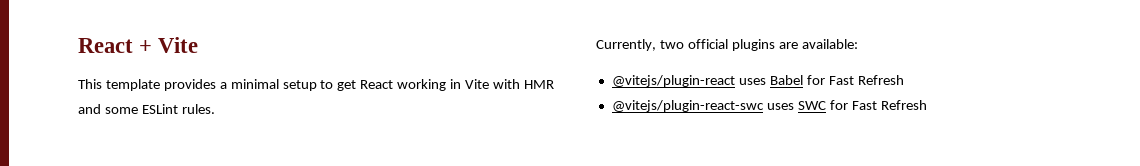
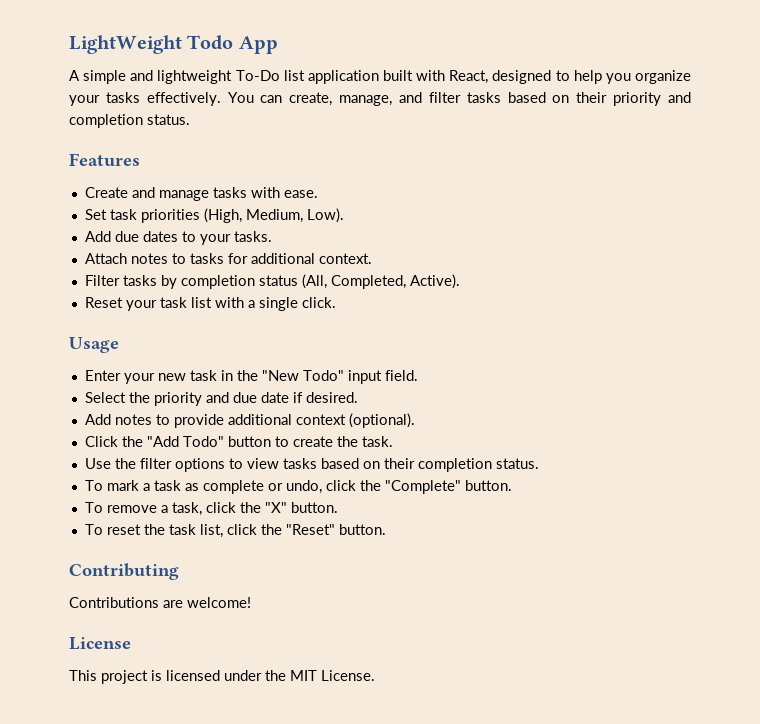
- React + Vite
- This template provides a minimal setup to get React working in Vite with HMR and some ESLint rules.
- Currently, two official plugins are available:
- @vitejs/plugin-react uses Babel for Fast Refresh
- @vitejs/plugin-react-swc uses SWC for Fast Refresh
+ LightWeight Todo App
+ A simple and lightweight To-Do list application built with React, designed to help you organize your tasks effectively. You can create, manage, and filter tasks based on their priority and completion status.
+ Features
+ Create and manage tasks with ease.
+ Set task priorities (High, Medium, Low).
+ Add due dates to your tasks.
+ Attach notes to tasks for additional context.
+ Filter tasks by completion status (All, Completed, Active).
+ Reset your task list with a single click.
+ Usage
+ Enter your new task in the "New Todo" input field.
+ Select the priority and due date if desired.
+ Add notes to provide additional context (optional).
+ Click the "Add Todo" button to create the task.
+ Use the filter options to view tasks based on their completion status.
+ To mark a task as complete or undo, click the "Complete" button.
+ To remove a task, click the "X" button.
+ To reset the task list, click the "Reset" button.
+ Contributing
+ Contributions are welcome!
+ License
+ This project is licensed under the MIT License.

